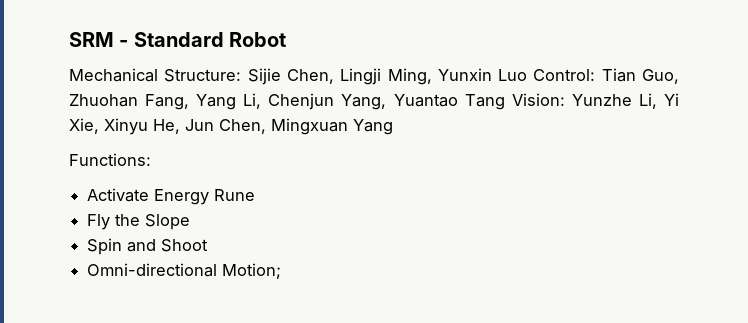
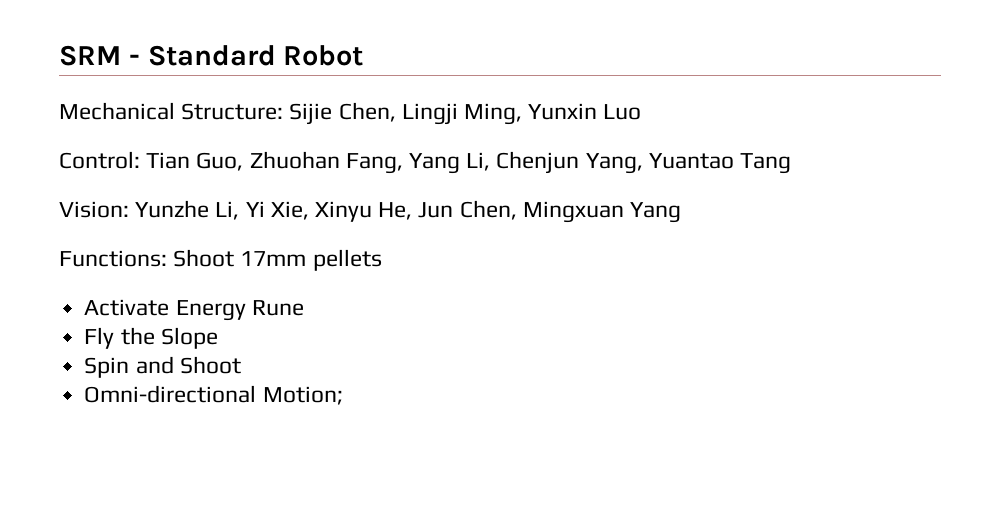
- Mechanical Structure: Sijie Chen, Lingji Ming, Yunxin Luo Control: Tian Guo, Zhuohan Fang, Yang Li, Chenjun Yang, Yuantao Tang Vision: Yunzhe Li, Yi Xie, Xinyu He, Jun Chen, Mingxuan Yang
+ Mechanical Structure: Sijie Chen, Lingji Ming, Yunxin Luo
+ Control: Tian Guo, Zhuohan Fang, Yang Li, Chenjun Yang, Yuantao Tang
+ Vision: Yunzhe Li, Yi Xie, Xinyu He, Jun Chen, Mingxuan Yang
- Functions:
+ Functions: Shoot 17mm pellets

